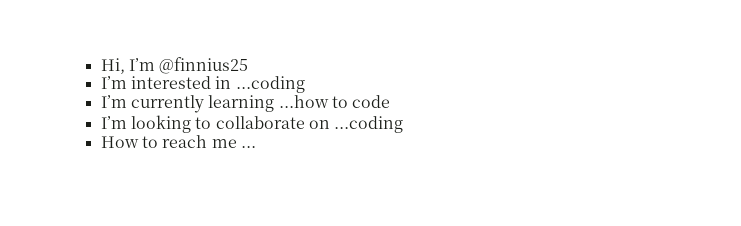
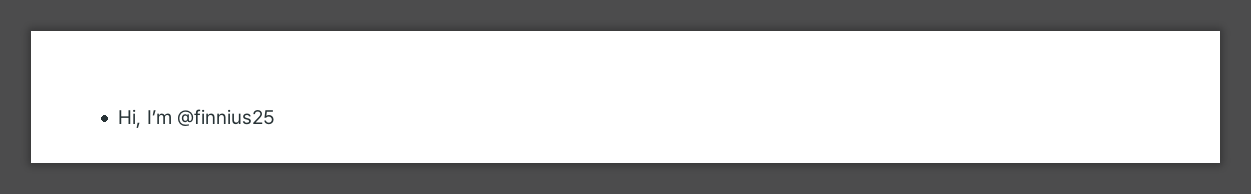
- I’m interested in ...coding
- I’m currently learning ...how to code
- I’m looking to collaborate on ...coding
- How to reach me ...

